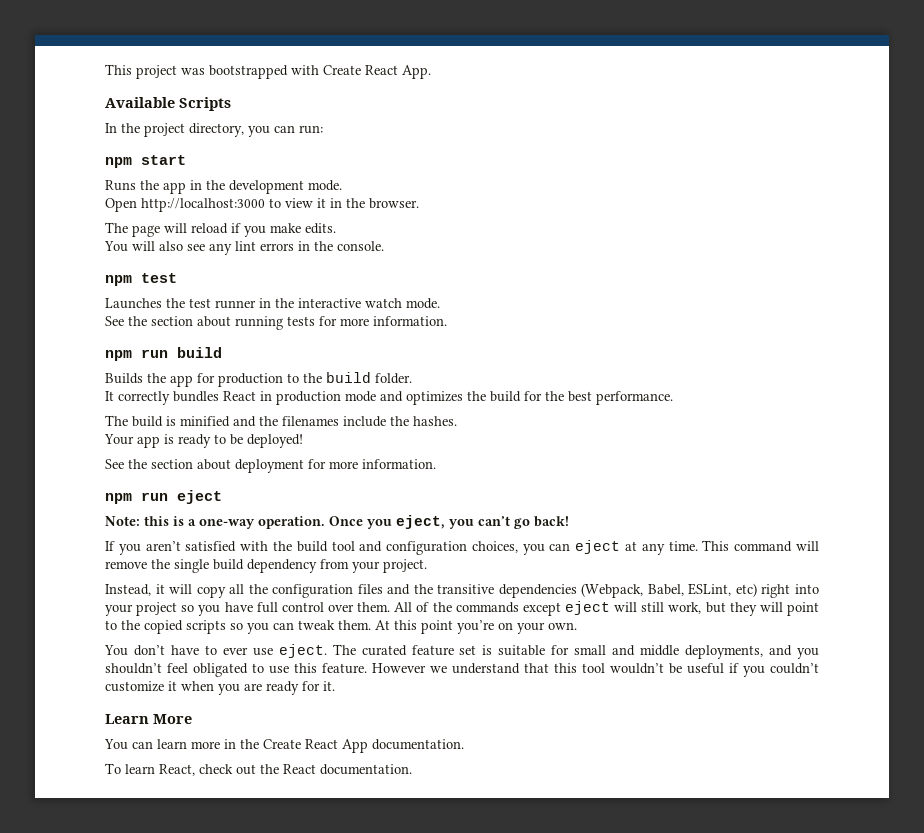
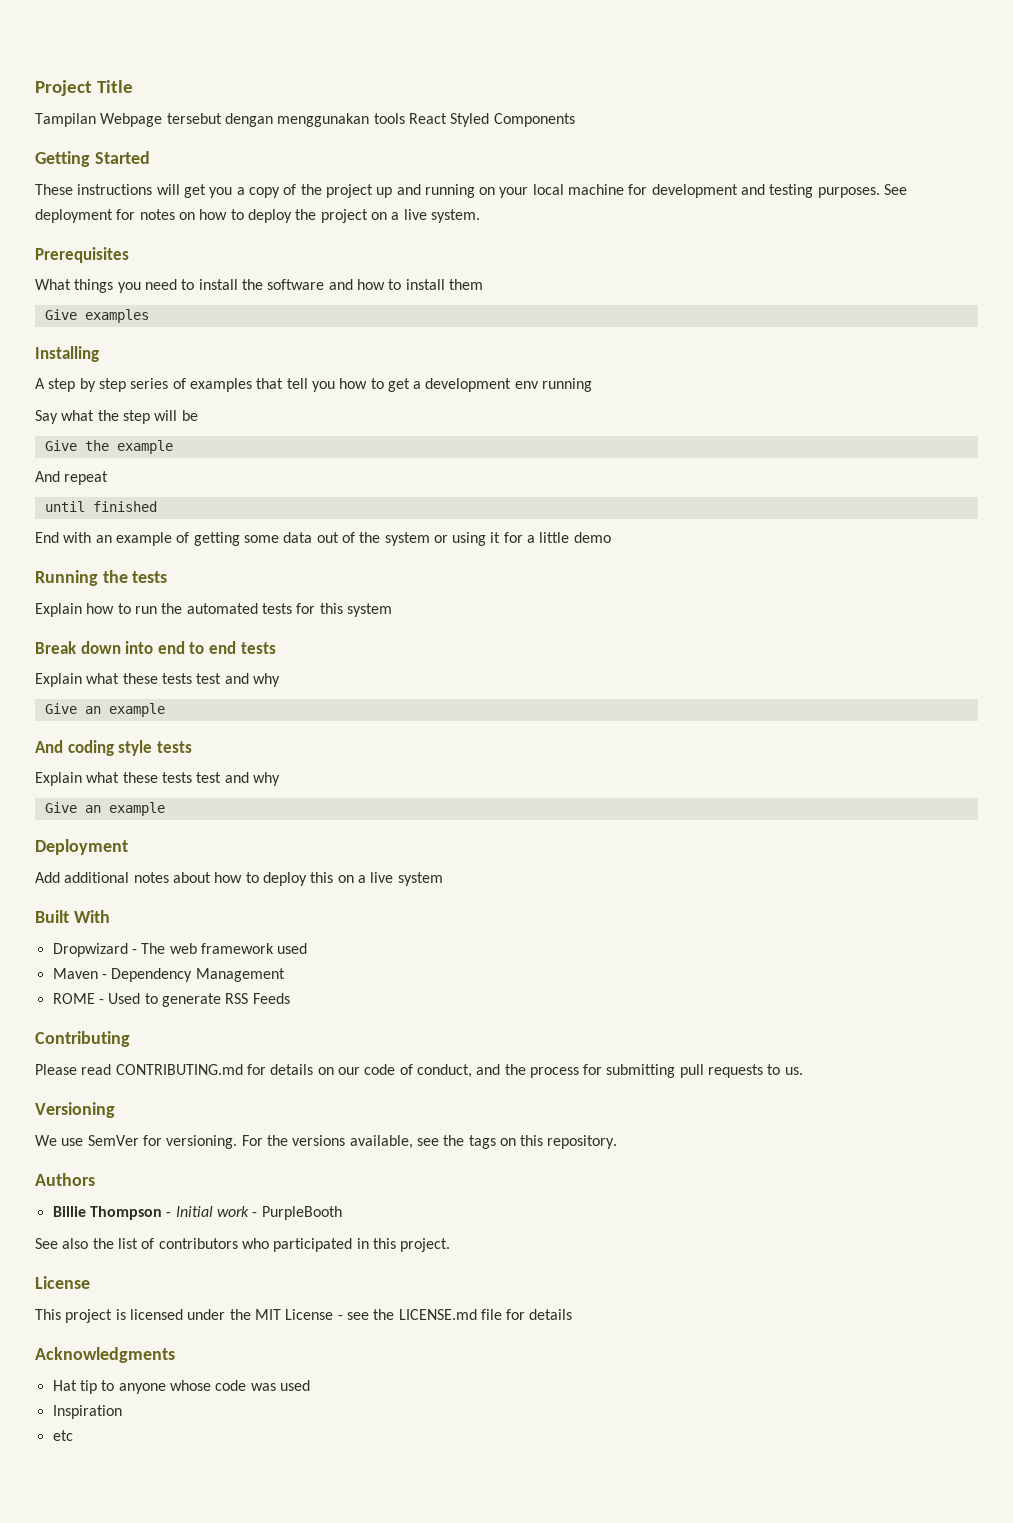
- This project was bootstrapped with Create React App.
- Available Scripts
- In the project directory, you can run:
- npm start
- Runs the app in the development mode.
- Open http://localhost:3000 to view it in the browser.
- The page will reload if you make edits.
- You will also see any lint errors in the console.
- npm test
- Launches the test runner in the interactive watch mode.
- See the section about running tests for more information.
- npm run build
- Builds the app for production to the build folder.
- It correctly bundles React in production mode and optimizes the build for the best performance.
- The build is minified and the filenames include the hashes.
- Your app is ready to be deployed!
- See the section about deployment for more information.
- npm run eject
- Note: this is a one-way operation. Once you eject, you can’t go back!
- If you aren’t satisfied with the build tool and configuration choices, you can eject at any time. This command will remove the single build dependency from your project.
- Instead, it will copy all the configuration files and the transitive dependencies (Webpack, Babel, ESLint, etc) right into your project so you have full control over them. All of the commands except eject will still work, but they will point to the copied scripts so you can tweak them. At this point you’re on your own.
- You don’t have to ever use eject. The curated feature set is suitable for small and middle deployments, and you shouldn’t feel obligated to use this feature. However we understand that this tool wouldn’t be useful if you couldn’t customize it when you are ready for it.
- Learn More
- You can learn more in the Create React App documentation.
- To learn React, check out the React documentation.
+ Project Title
+ Tampilan Webpage tersebut dengan menggunakan tools React Styled Components
+ Getting Started
+ These instructions will get you a copy of the project up and running on your local machine for development and testing purposes. See deployment for notes on how to deploy the project on a live system.
+ Prerequisites
+ What things you need to install the software and how to install them
+ Give examples
+ Installing
+ A step by step series of examples that tell you how to get a development env running
+ Say what the step will be
+ Give the example
+ And repeat
+ until finished
+ End with an example of getting some data out of the system or using it for a little demo
+ Running the tests
+ Explain how to run the automated tests for this system
+ Break down into end to end tests
+ Explain what these tests test and why
+ Give an example
+ And coding style tests
+ Explain what these tests test and why
+ Give an example
+ Deployment
+ Add additional notes about how to deploy this on a live system
+ Built With
+ Dropwizard - The web framework used
+ Maven - Dependency Management
+ ROME - Used to generate RSS Feeds
+ Contributing
+ Please read CONTRIBUTING.md for details on our code of conduct, and the process for submitting pull requests to us.
+ Versioning
+ We use SemVer for versioning. For the versions available, see the tags on this repository.
+ Authors
+ Billie Thompson - Initial work - PurpleBooth
+ See also the list of contributors who participated in this project.
+ License
+ This project is licensed under the MIT License - see the LICENSE.md file for details
+ Acknowledgments
+ Hat tip to anyone whose code was used
+ Inspiration
+ etc

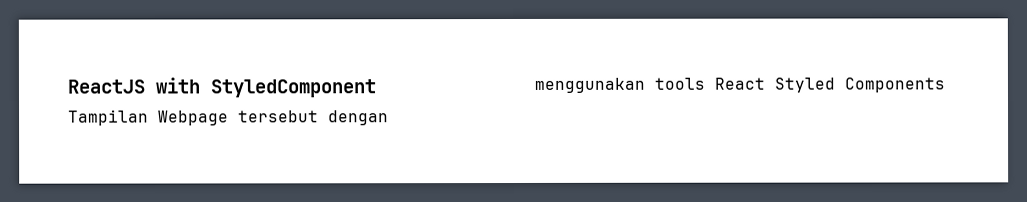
- Project Title
+ ReactJS with StyledComponent
- Getting Started
- These instructions will get you a copy of the project up and running on your local machine for development and testing purposes. See deployment for notes on how to deploy the project on a live system.
- Prerequisites
- What things you need to install the software and how to install them
- Give examples
- Installing
- A step by step series of examples that tell you how to get a development env running
- Say what the step will be
- Give the example
- And repeat
- until finished
- End with an example of getting some data out of the system or using it for a little demo
- Running the tests
- Explain how to run the automated tests for this system
- Break down into end to end tests
- Explain what these tests test and why
- Give an example
- And coding style tests
- Explain what these tests test and why
- Give an example
- Deployment
- Add additional notes about how to deploy this on a live system
- Built With
- Dropwizard - The web framework used
- Maven - Dependency Management
- ROME - Used to generate RSS Feeds
- Contributing
- Please read CONTRIBUTING.md for details on our code of conduct, and the process for submitting pull requests to us.
- Versioning
- We use SemVer for versioning. For the versions available, see the tags on this repository.
- Authors
- Billie Thompson - Initial work - PurpleBooth
- See also the list of contributors who participated in this project.
- License
- This project is licensed under the MIT License - see the LICENSE.md file for details
- Acknowledgments
- Hat tip to anyone whose code was used
- Inspiration
- etc

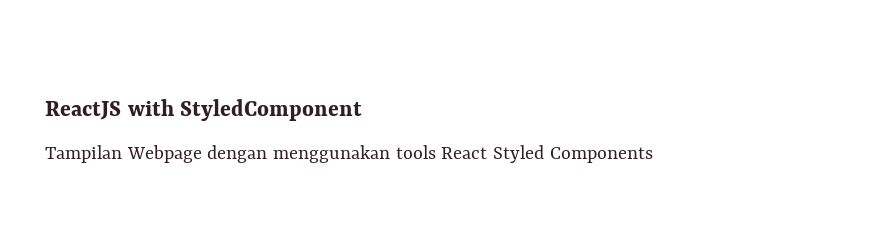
- Tampilan Webpage tersebut dengan menggunakan tools React Styled Components
+ Tampilan Webpage dengan menggunakan tools React Styled Components

